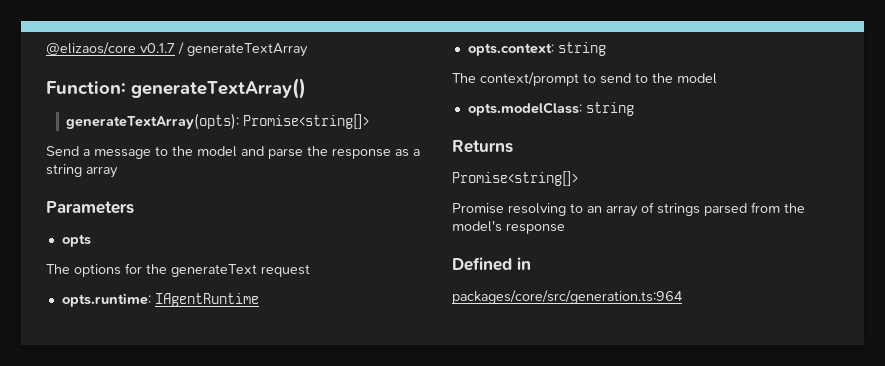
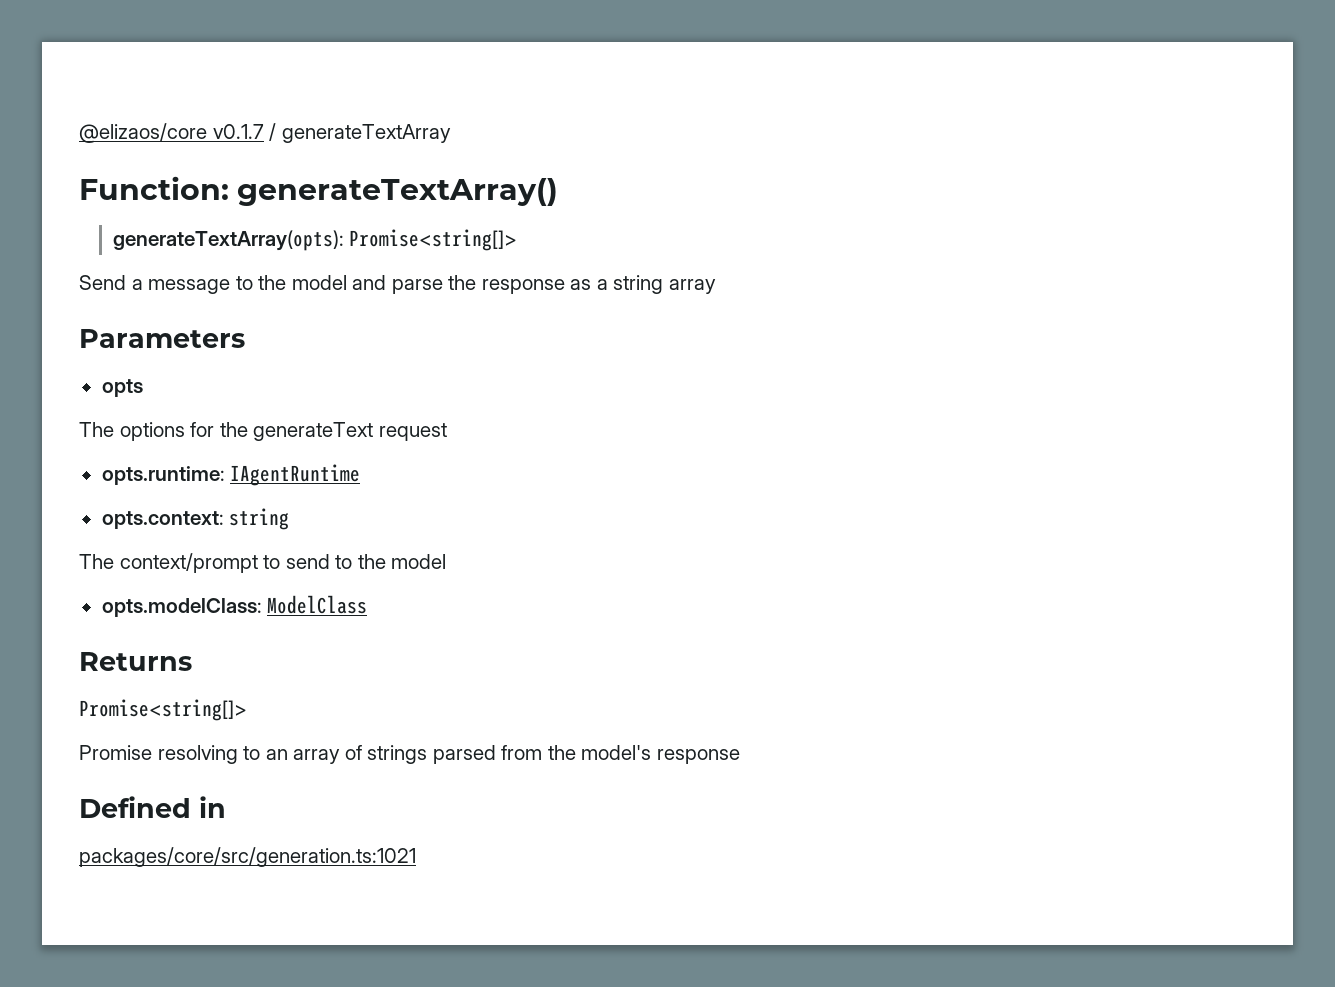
- opts.modelClass: string
+ opts.modelClass: ModelClass
- packages/core/src/generation.ts:964
+ packages/core/src/generation.ts:1021

